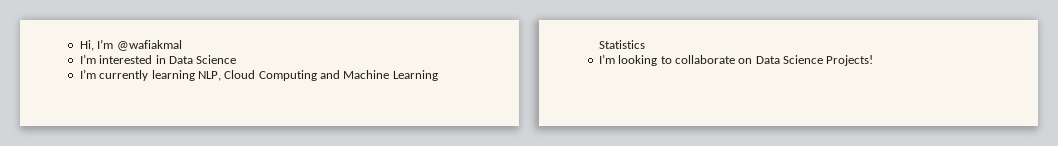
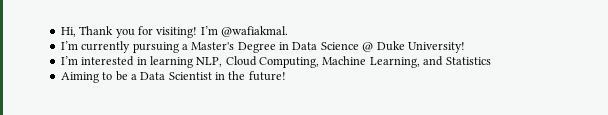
- Hi, I’m @wafiakmal
- I’m interested in Data Science
- I’m currently learning NLP, Cloud Computing and Machine Learning Statistics
- I’m looking to collaborate on Data Science Projects!
+ Hi, Thank you for visiting! I’m @wafiakmal.
+ I’m currently pursuing a Master's Degree in Data Science @ Duke University!
+ I’m interested in learning NLP, Cloud Computing, Machine Learning, and Statistics
+ Aiming to be a Data Scientist in the future!

